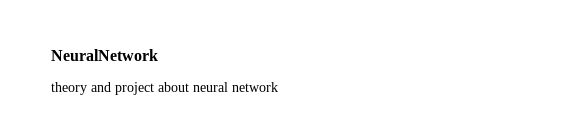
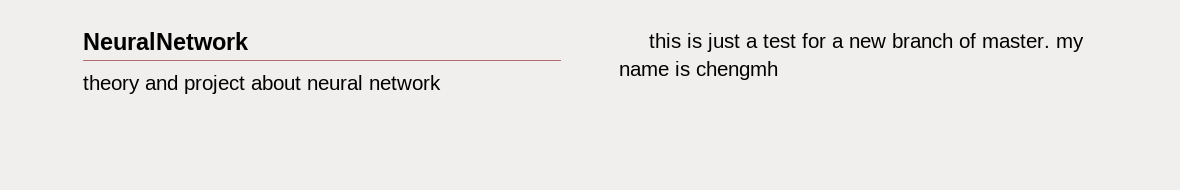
+ this is just a test for a new branch of master. my name is chengmh

